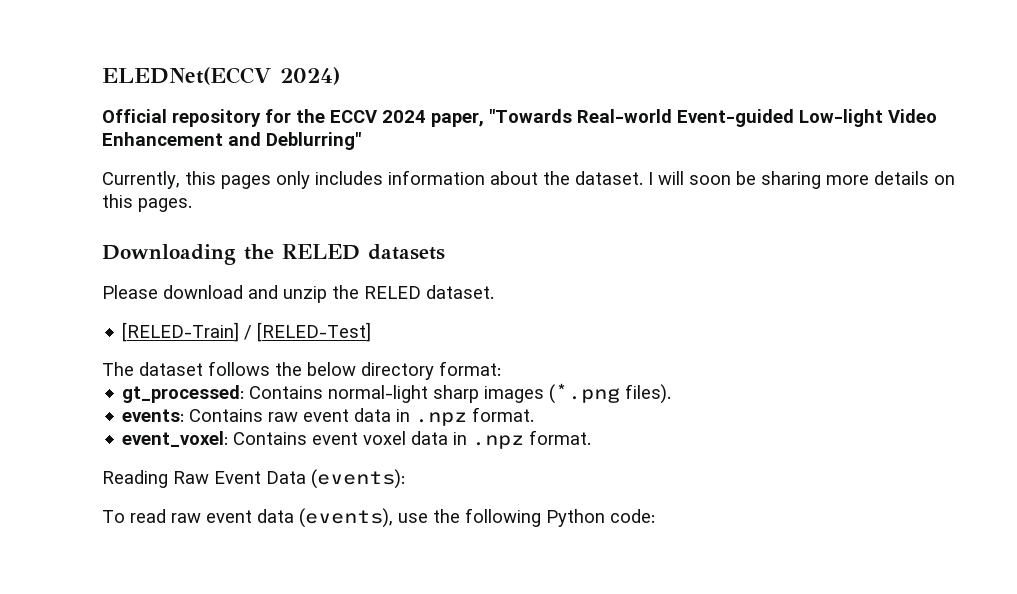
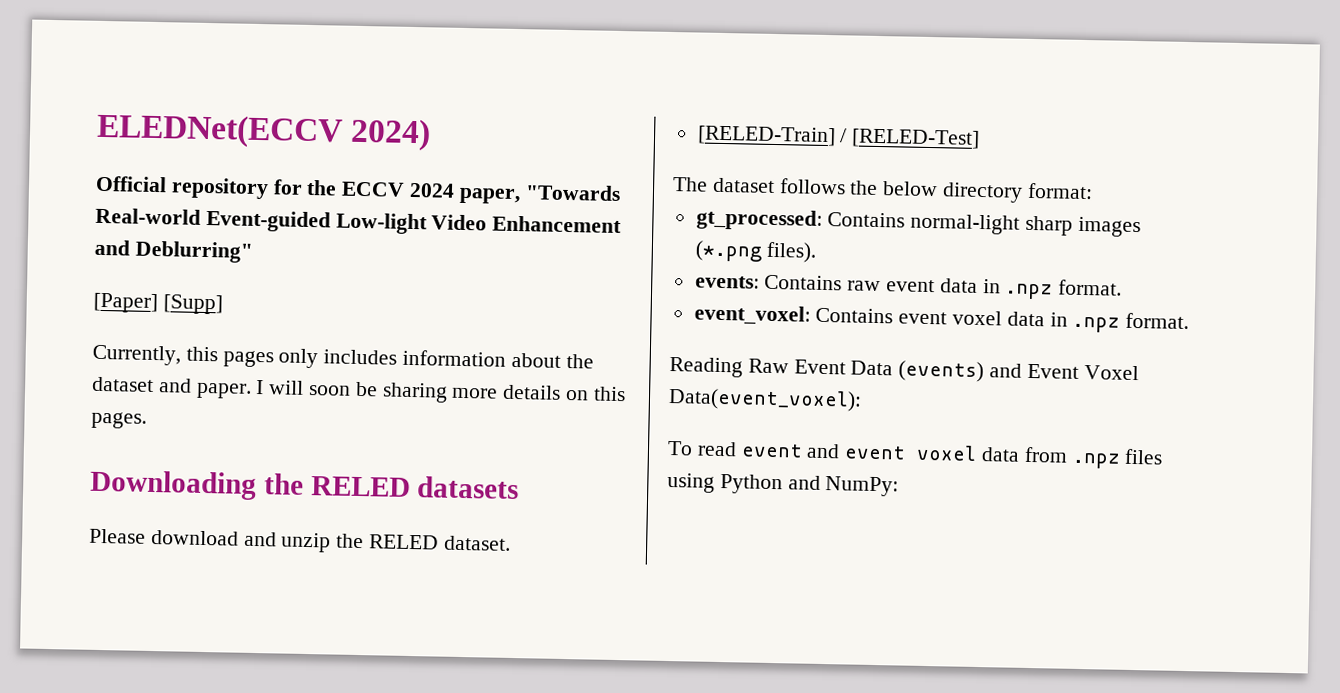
+ [Paper] [Supp]
- Currently, this pages only includes information about the dataset.
+ Currently, this pages only includes information about the dataset and paper.
- Reading Raw Event Data (events):
- To read raw event data (events), use the following Python code:
+ Reading Raw Event Data (events) and Event Voxel Data(event_voxel):
+ To read event and event voxel data from .npz files using Python and NumPy:

